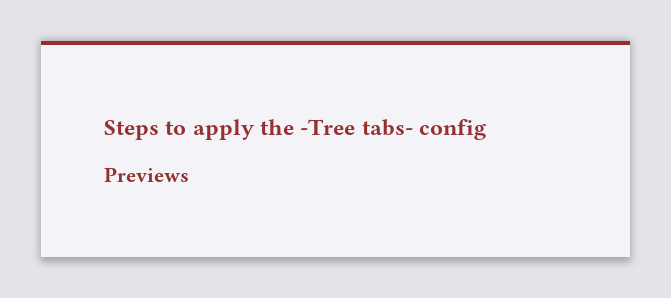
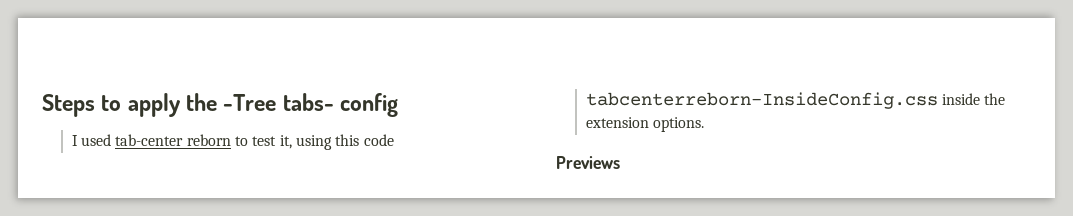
+ I used tab-center reborn to test it, using this code tabcenterreborn-InsideConfig.css inside the extension options.

